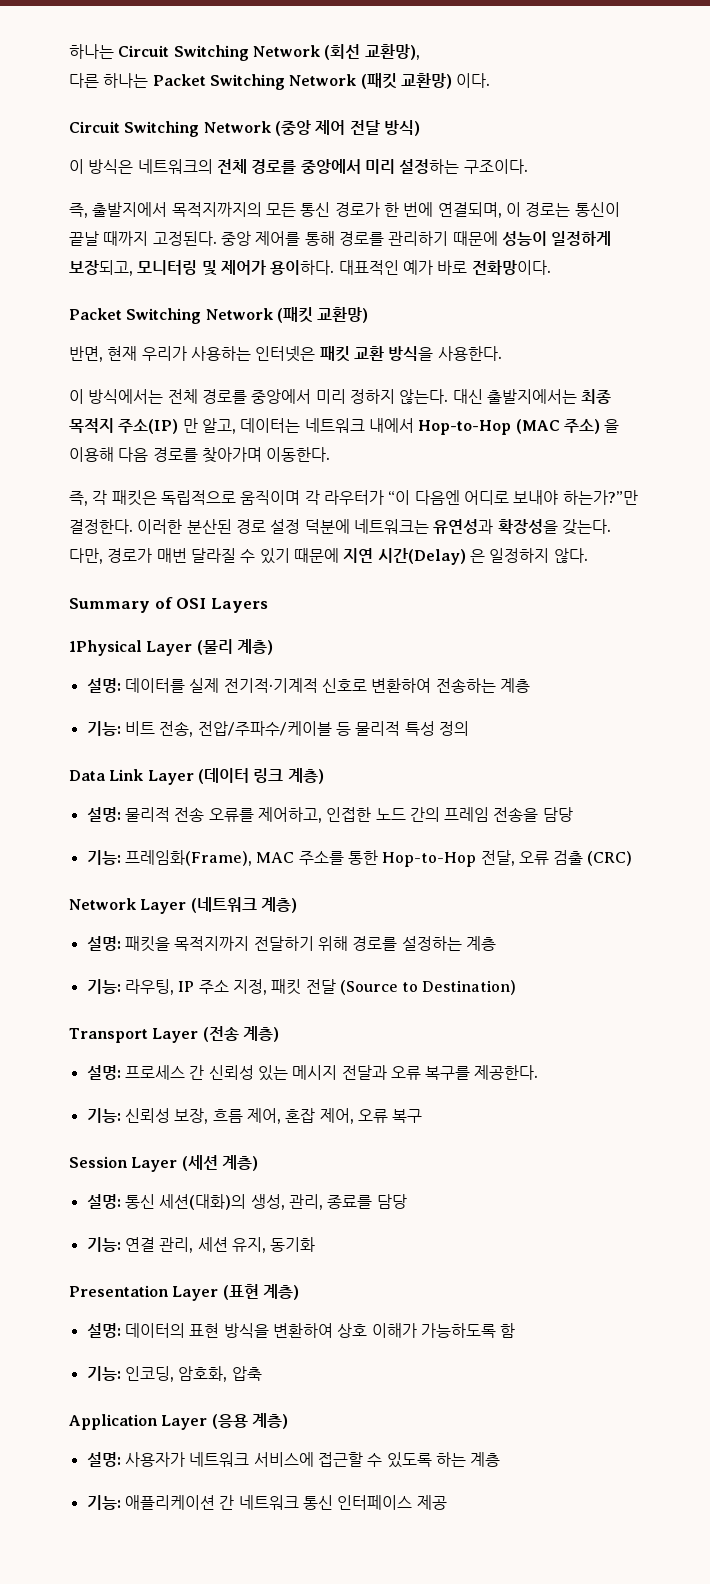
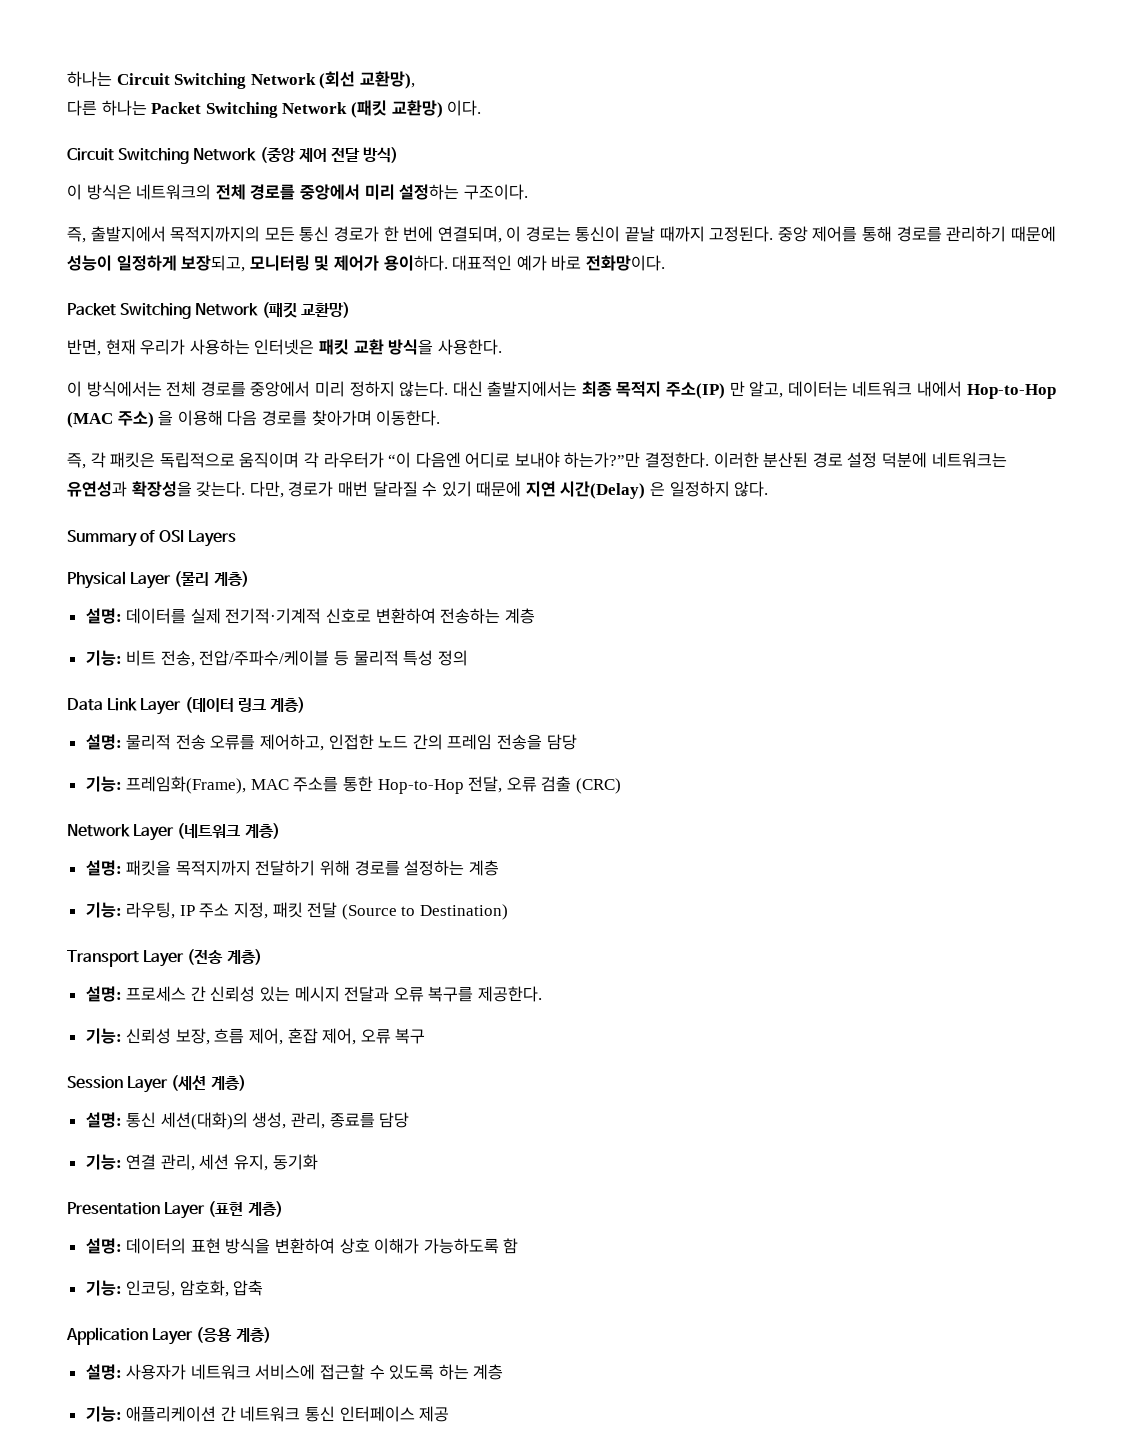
- 1Physical Layer (물리 계층)
+ Physical Layer (물리 계층)

